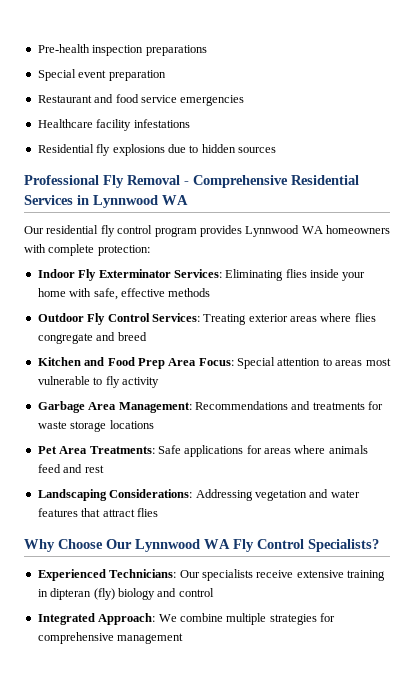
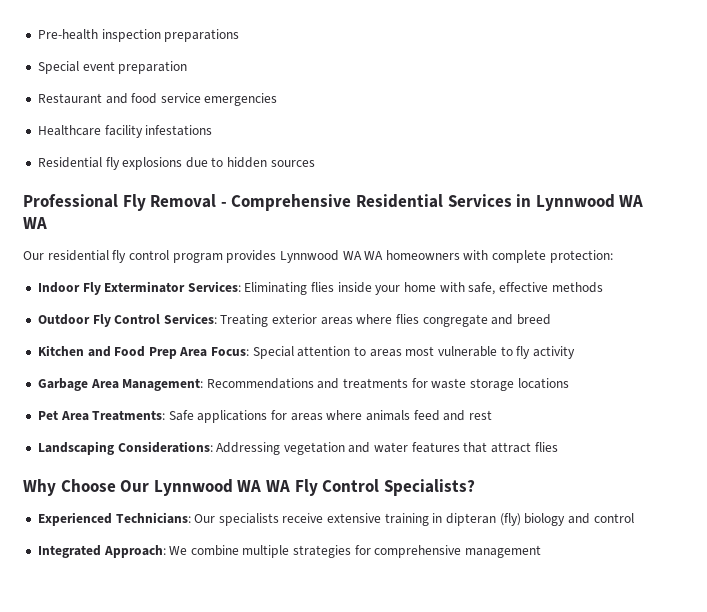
- Professional Fly Removal - Comprehensive Residential Services in Lynnwood WA
+ Professional Fly Removal - Comprehensive Residential Services in Lynnwood WA WA
- Our residential fly control program provides Lynnwood WA homeowners with complete protection:
+ Our residential fly control program provides Lynnwood WA WA homeowners with complete protection:
- Why Choose Our Lynnwood WA Fly Control Specialists?
+ Why Choose Our Lynnwood WA WA Fly Control Specialists?

